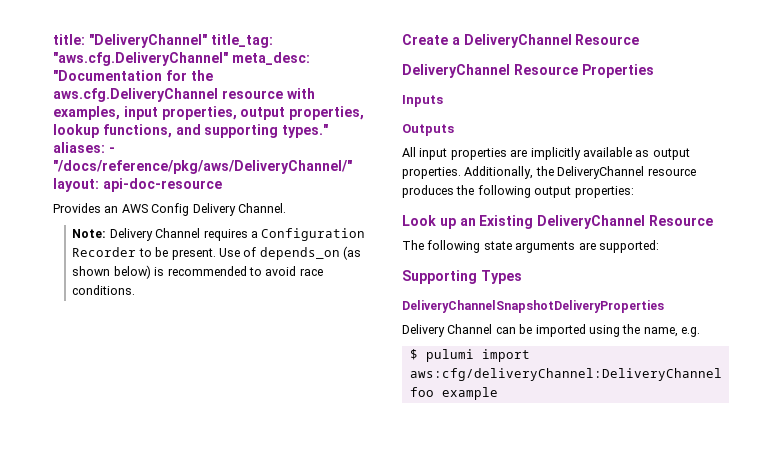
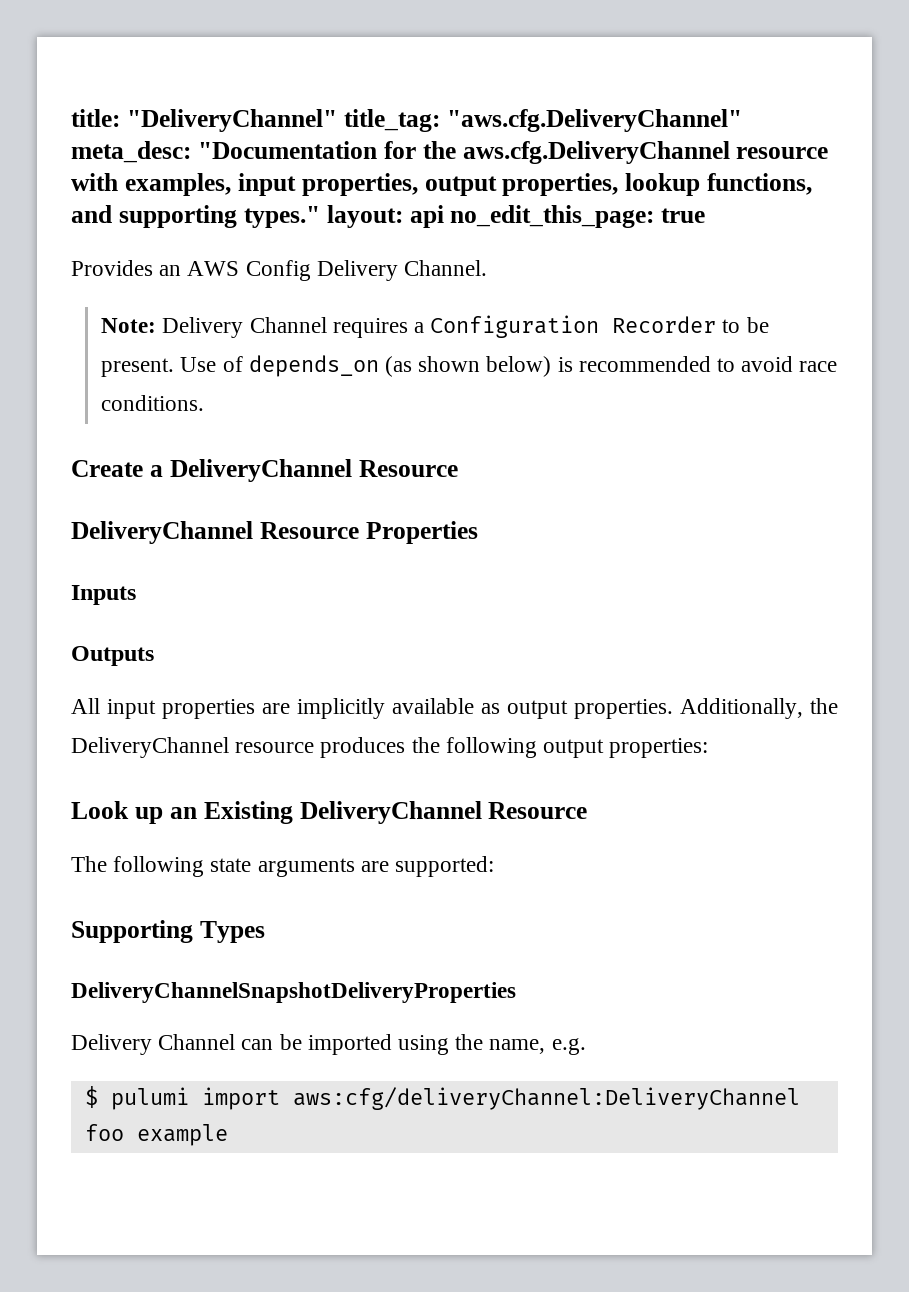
- title: "DeliveryChannel" title_tag: "aws.cfg.DeliveryChannel" meta_desc: "Documentation for the aws.cfg.DeliveryChannel resource with examples, input properties, output properties, lookup functions, and supporting types." aliases: - "/docs/reference/pkg/aws/DeliveryChannel/" layout: api-doc-resource
+ title: "DeliveryChannel" title_tag: "aws.cfg.DeliveryChannel" meta_desc: "Documentation for the aws.cfg.DeliveryChannel resource with examples, input properties, output properties, lookup functions, and supporting types." layout: api no_edit_this_page: true

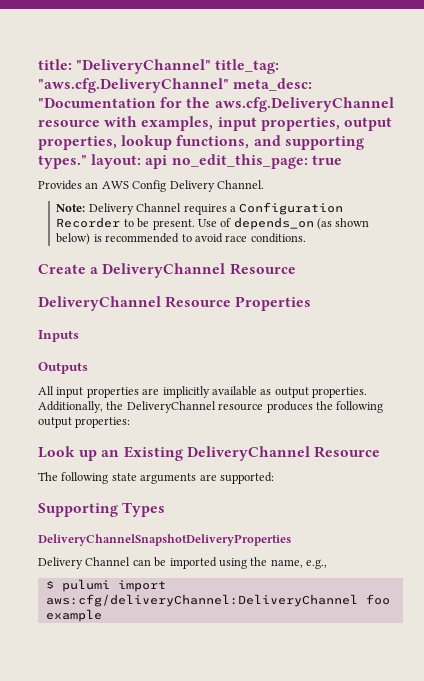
- Delivery Channel can be imported using the name, e.g.
+ Delivery Channel can be imported using the name, e.g.,

